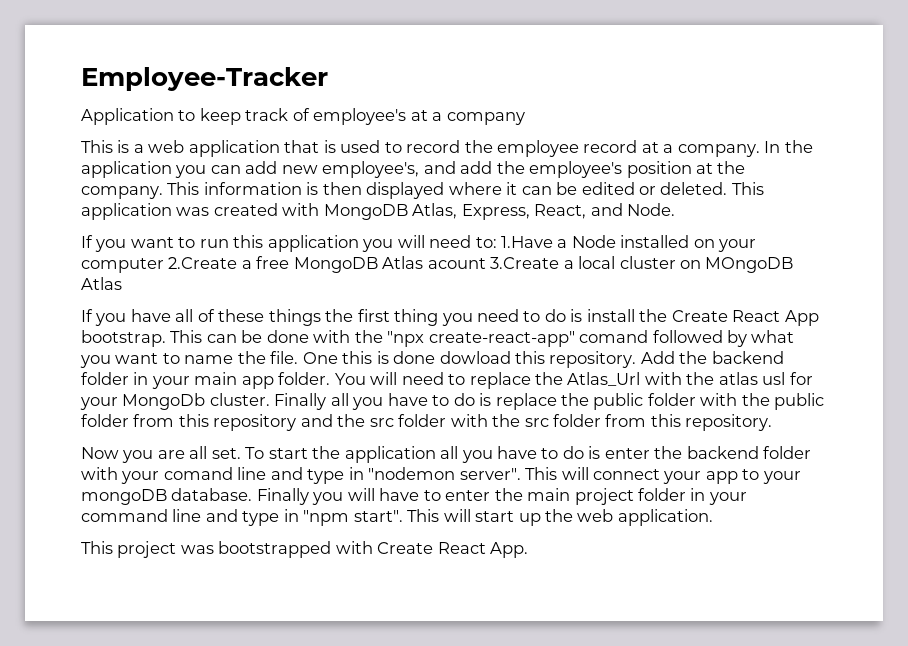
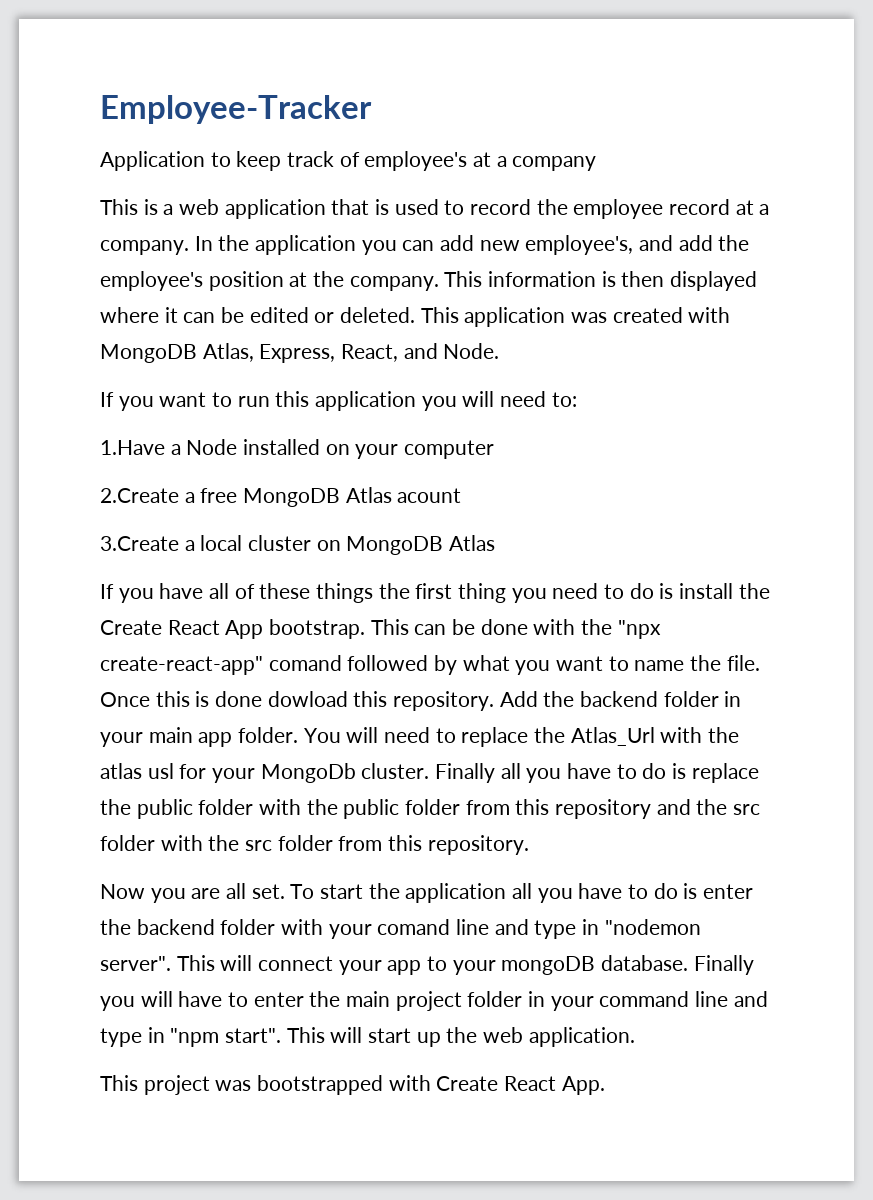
- If you want to run this application you will need to: 1.Have a Node installed on your computer 2.Create a free MongoDB Atlas acount 3.Create a local cluster on MOngoDB Atlas
+ If you want to run this application you will need to:
+ 1.Have a Node installed on your computer
+ 2.Create a free MongoDB Atlas acount
+ 3.Create a local cluster on MongoDB Atlas
- One this is done dowload this repository.
+ Once this is done dowload this repository.

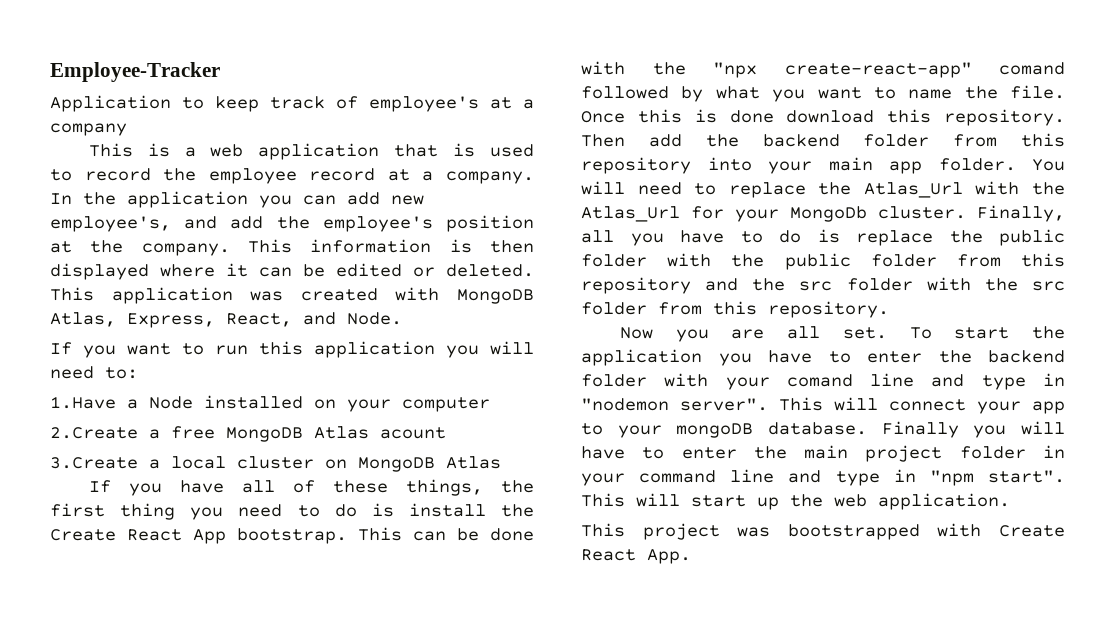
- If you have all of these things the first thing you need to do is install the Create React App bootstrap.
+ If you have all of these things, the first thing you need to do is install the Create React App bootstrap.
- Once this is done dowload this repository. Add the backend folder in your main app folder.
+ Once this is done download this repository. Then add the backend folder from this repository into your main app folder.
- You will need to replace the Atlas_Url with the atlas usl for your MongoDb cluster.
+ You will need to replace the Atlas_Url with the Atlas_Url for your MongoDb cluster.
- Finally all you have to do is replace the public folder with the public folder from this repository and the src folder with the src folder from this repository.
+ Finally, all you have to do is replace the public folder with the public folder from this repository and the src folder with the src folder from this repository.
- To start the application all you have to do is enter the backend folder with your comand line and type in "nodemon server".
+ To start the application you have to enter the backend folder with your comand line and type in "nodemon server".

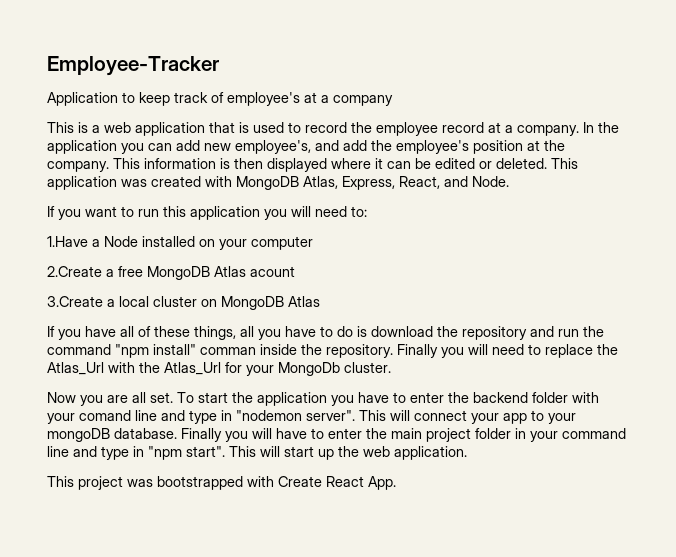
- If you have all of these things, the first thing you need to do is install the Create React App bootstrap. This can be done with the "npx create-react-app" comand followed by what you want to name the file. Once this is done download this repository. Then add the backend folder from this repository into your main app folder. You will need to replace the Atlas_Url with the Atlas_Url for your MongoDb cluster. Finally, all you have to do is replace the public folder with the public folder from this repository and the src folder with the src folder from this repository.
+ If you have all of these things, all you have to do is download the repository and run the command "npm install" comman inside the repository. Finally you will need to replace the Atlas_Url with the Atlas_Url for your MongoDb cluster.

